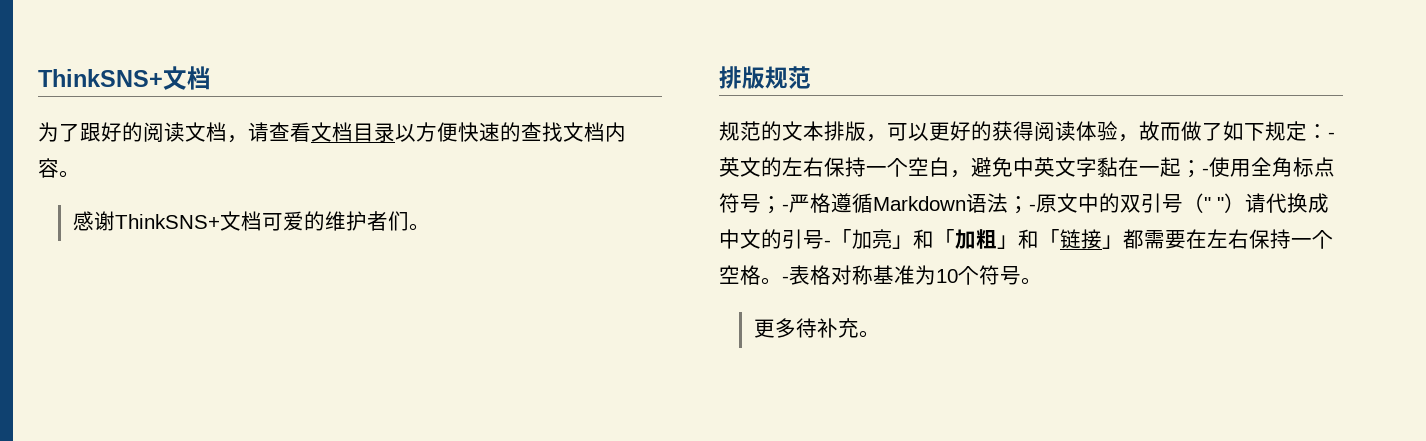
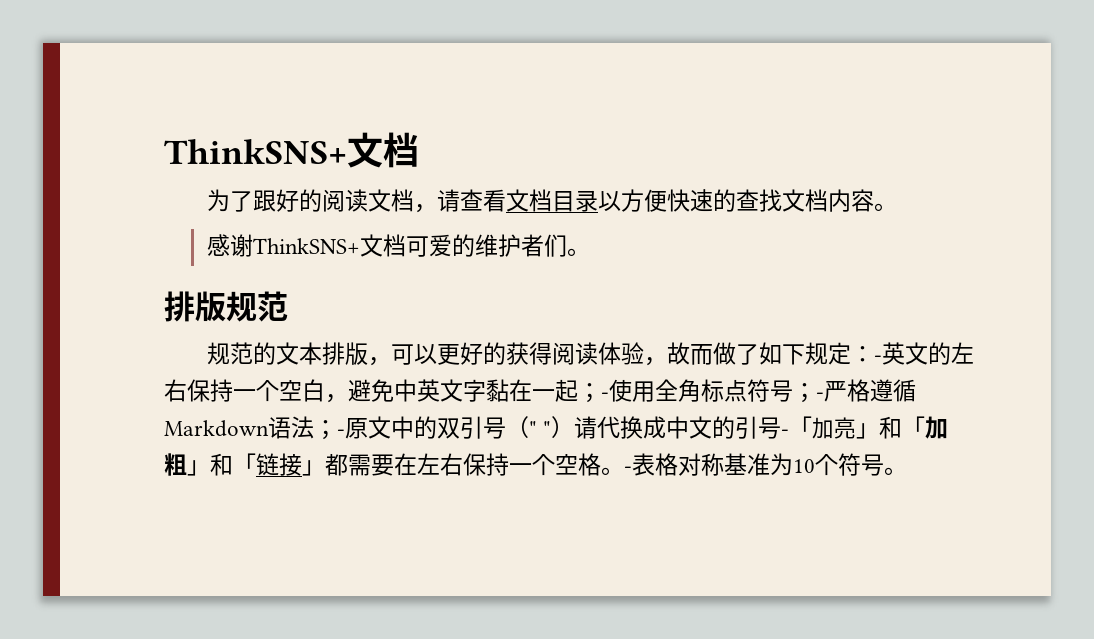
- 更多待补充。

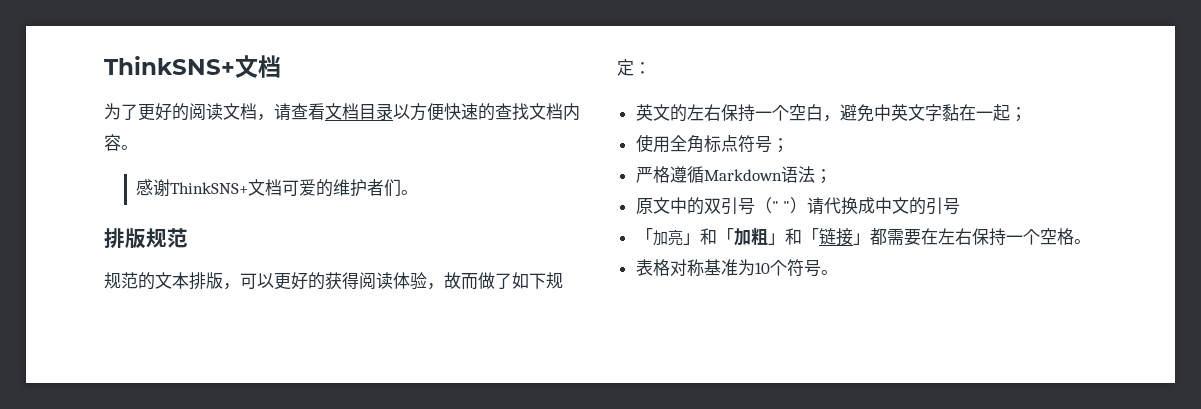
- 为了跟好的阅读文档，请查看文档目录以方便快速的查找文档内容。
+ 为了更好的阅读文档，请查看文档目录以方便快速的查找文档内容。
- 规范的文本排版，可以更好的获得阅读体验，故而做了如下规定：-英文的左右保持一个空白，避免中英文字黏在一起；-使用全角标点符号；-严格遵循Markdown语法；-原文中的双引号（" "）请代换成中文的引号-「加亮」和「加粗」和「链接」都需要在左右保持一个空格。-表格对称基准为10个符号。
+ 规范的文本排版，可以更好的获得阅读体验，故而做了如下规定：
+ 英文的左右保持一个空白，避免中英文字黏在一起；
+ 使用全角标点符号；
+ 严格遵循Markdown语法；
+ 原文中的双引号（" "）请代换成中文的引号
+ 「加亮」和「加粗」和「链接」都需要在左右保持一个空格。
+ 表格对称基准为10个符号。

